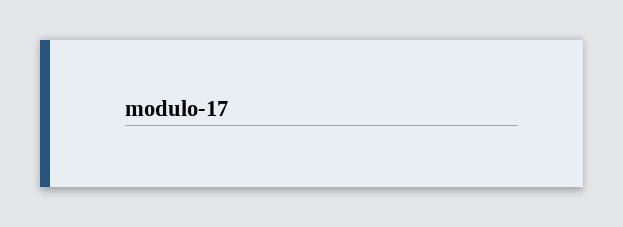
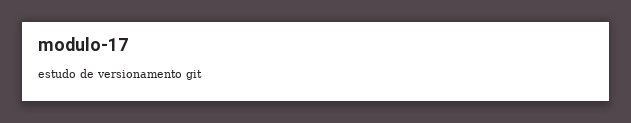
+ estudo de versionamento git

